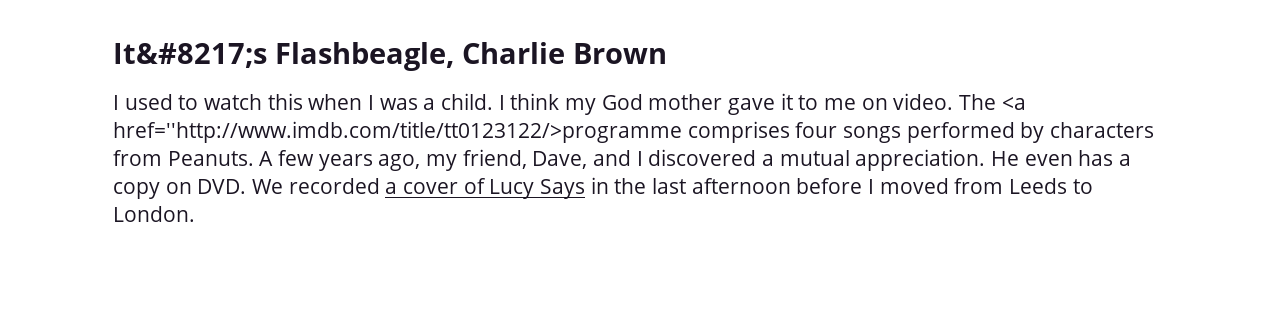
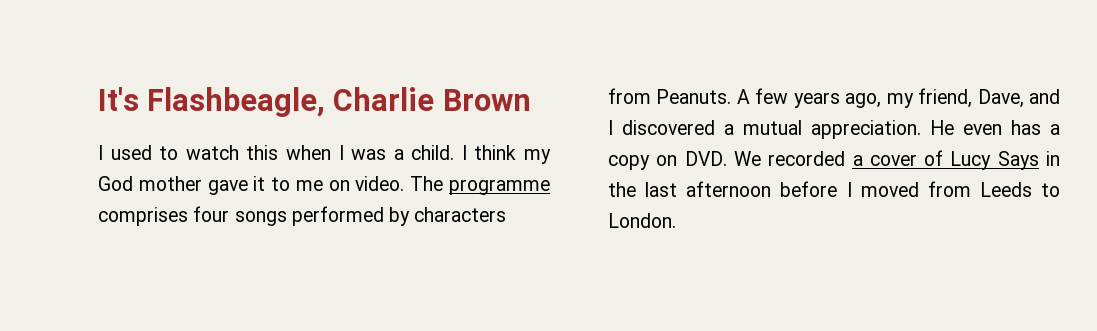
- It&#8217;s Flashbeagle, Charlie Brown
+ It's Flashbeagle, Charlie Brown
- The <a href=''http://www.imdb.com/title/tt0123122/>programme comprises four songs performed by characters from Peanuts.
+ The programme comprises four songs performed by characters from Peanuts.

